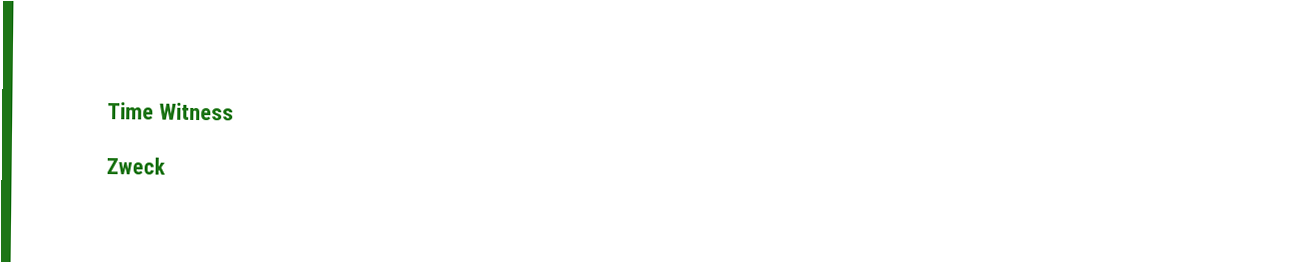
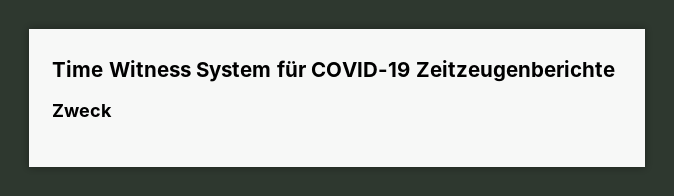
- Time Witness
+ Time Witness System für COVID-19 Zeitzeugenberichte

